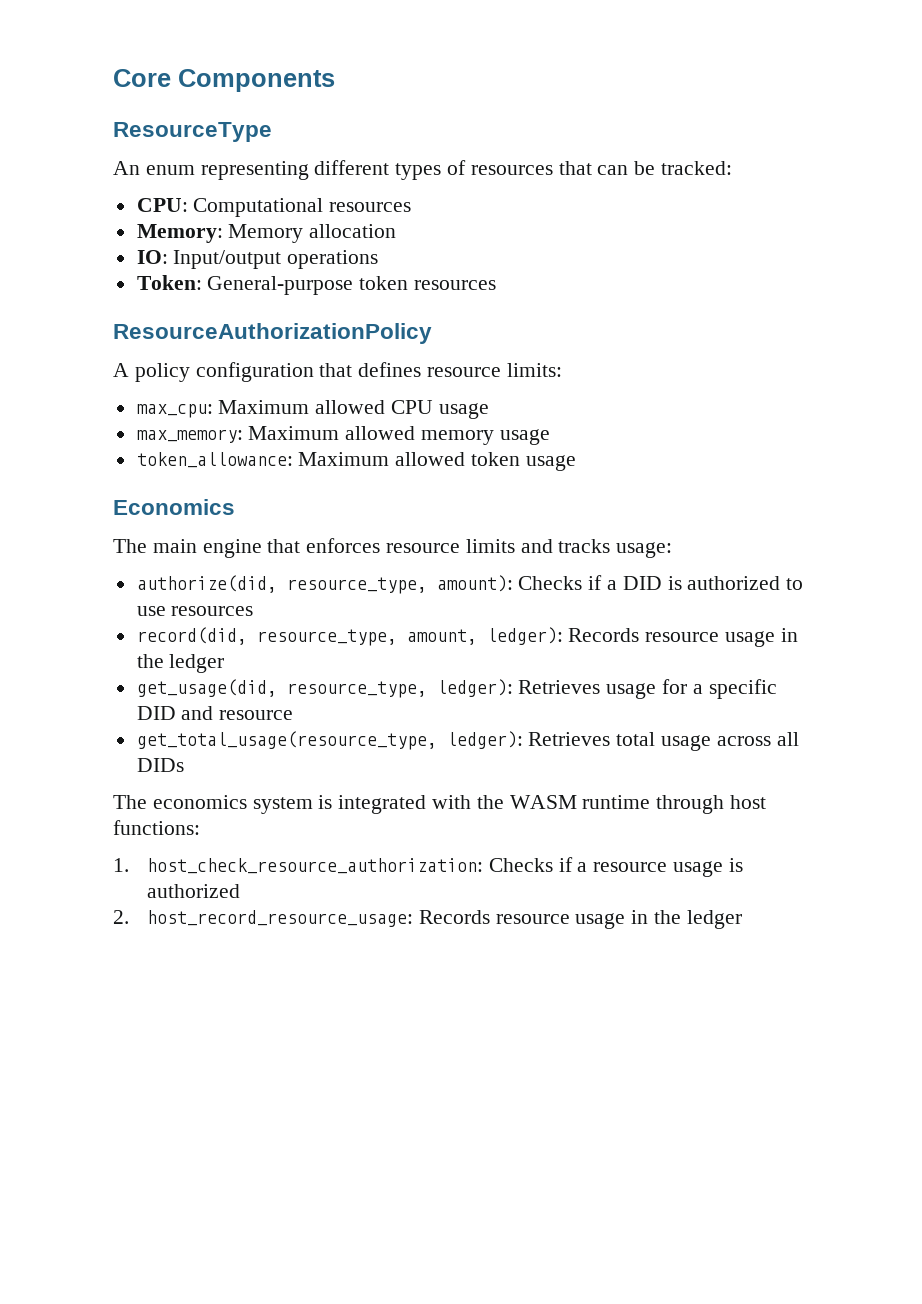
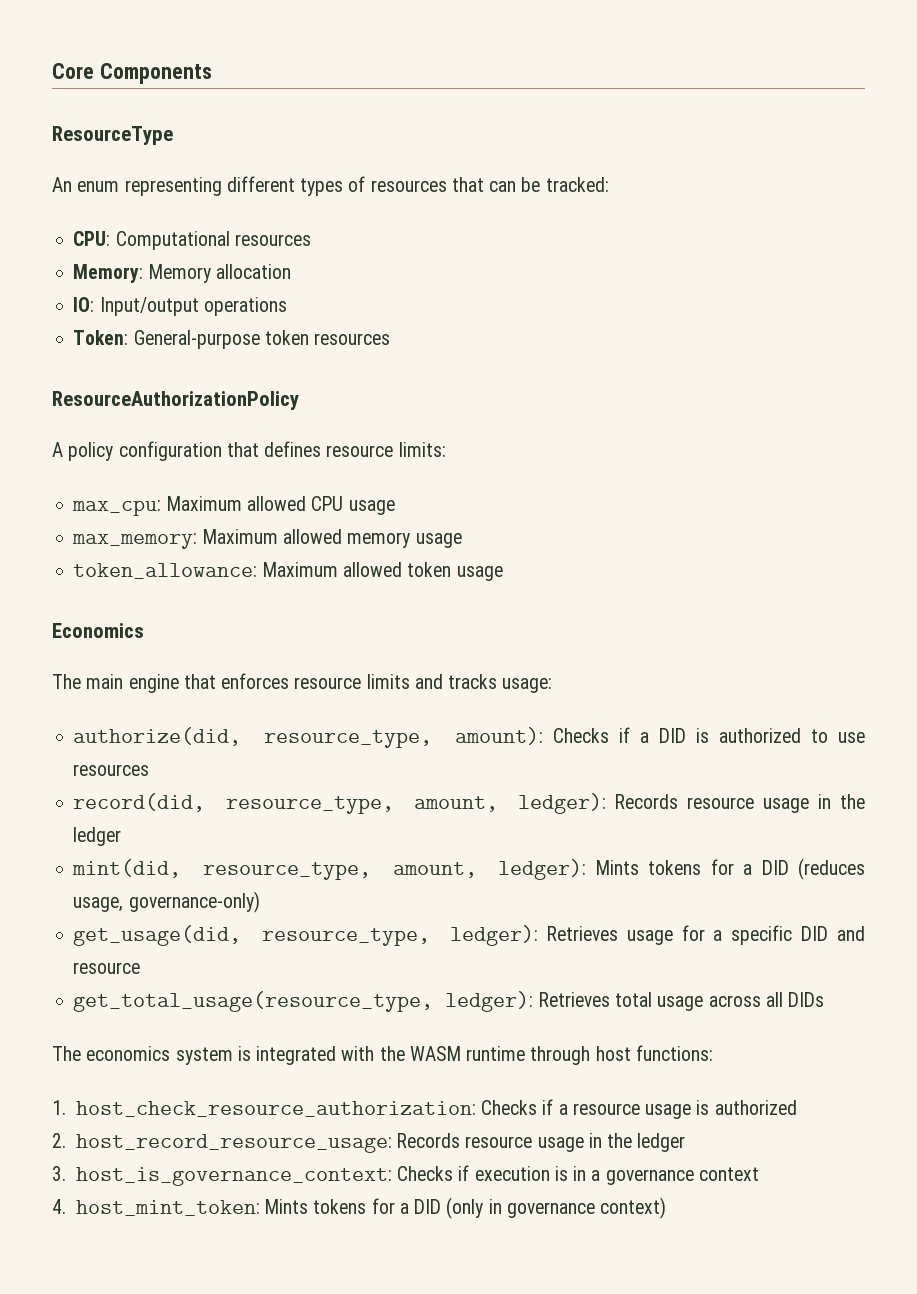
+ mint(did, resource_type, amount, ledger): Mints tokens for a DID (reduces usage, governance-only)
+ 3. host_is_governance_context: Checks if execution is in a governance context
+ 4. host_mint_token: Mints tokens for a DID (only in governance context)

